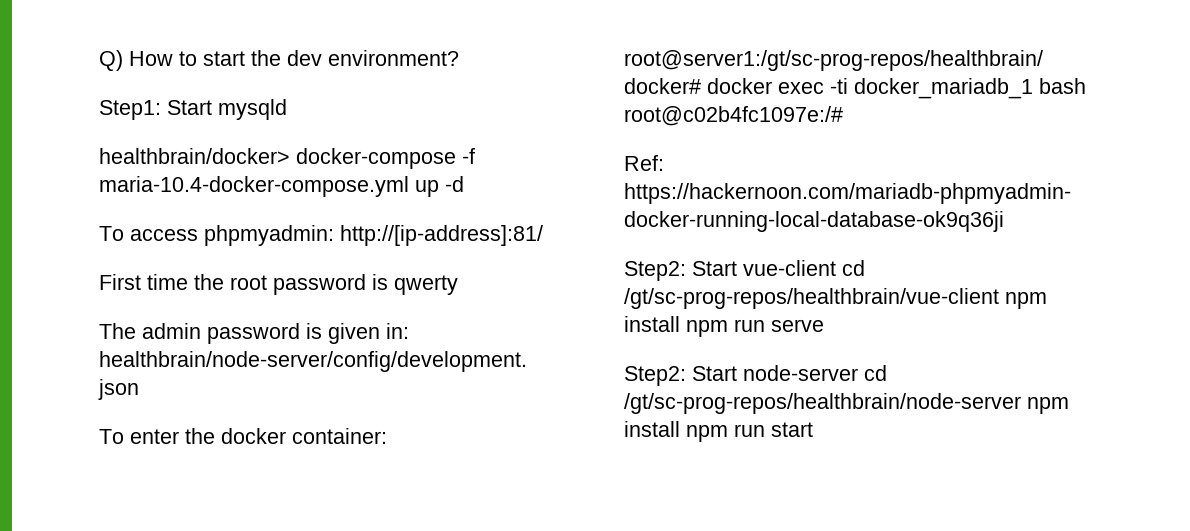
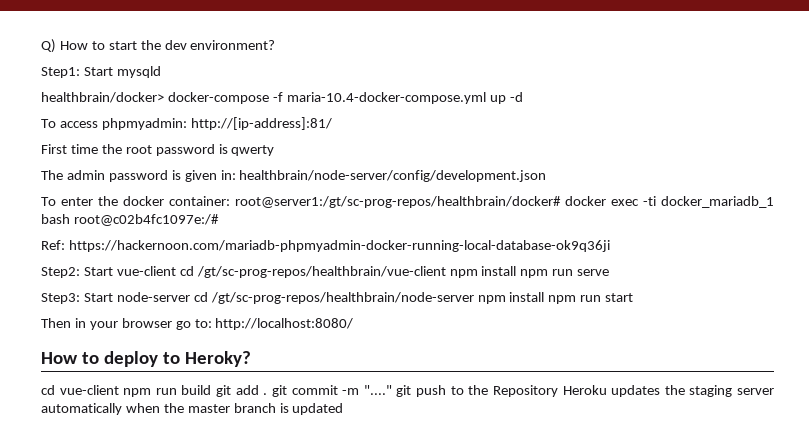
- Step2: Start node-server cd /gt/sc-prog-repos/healthbrain/node-server npm install npm run start
+ Step3: Start node-server cd /gt/sc-prog-repos/healthbrain/node-server npm install npm run start
+ Then in your browser go to: http://localhost:8080/
+ How to deploy to Heroky?
+ cd vue-client npm run build git add . git commit -m "...." git push to the Repository Heroku updates the staging server automatically when the master branch is updated

